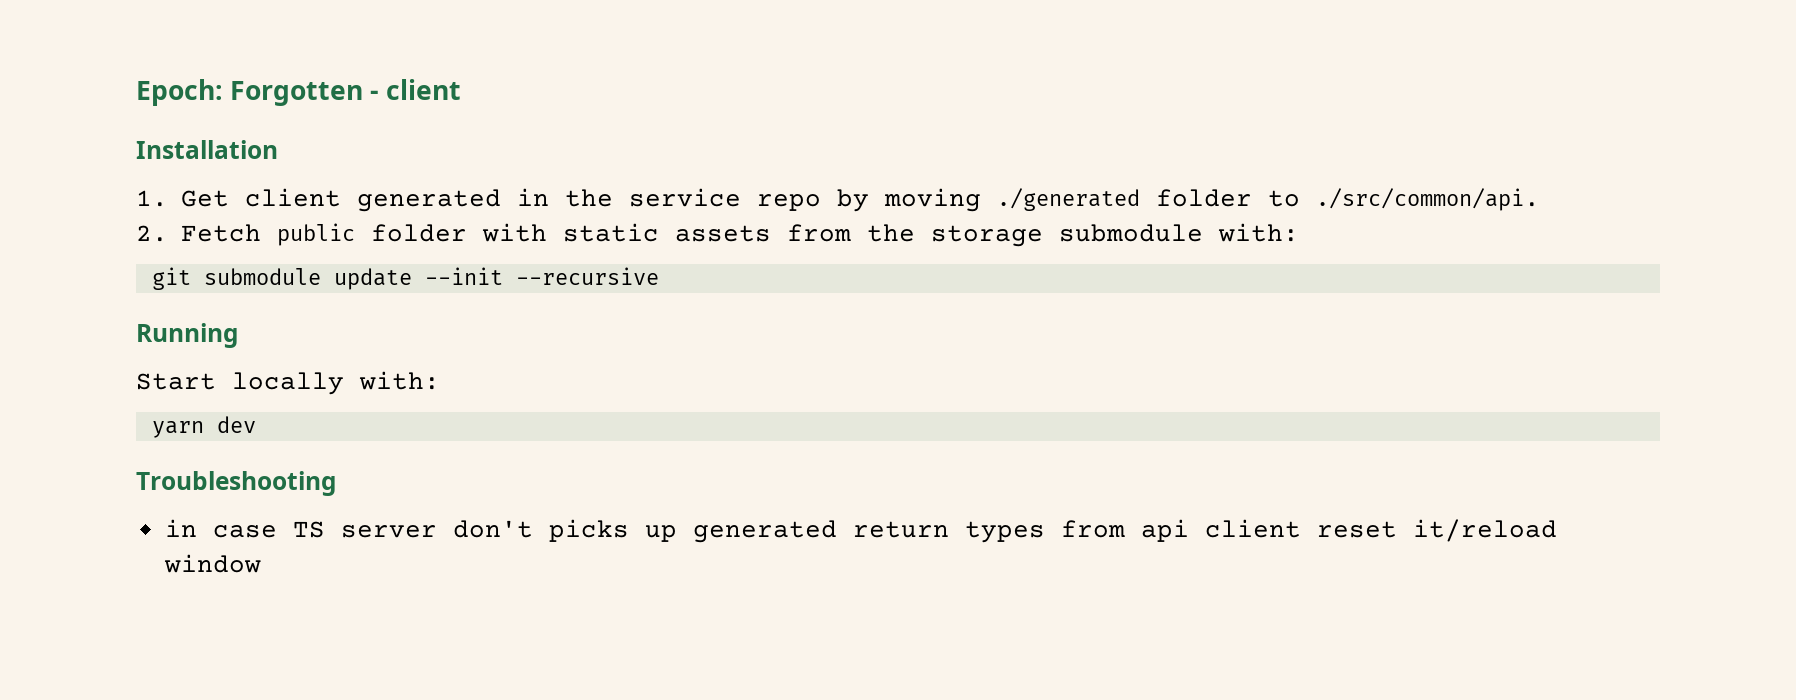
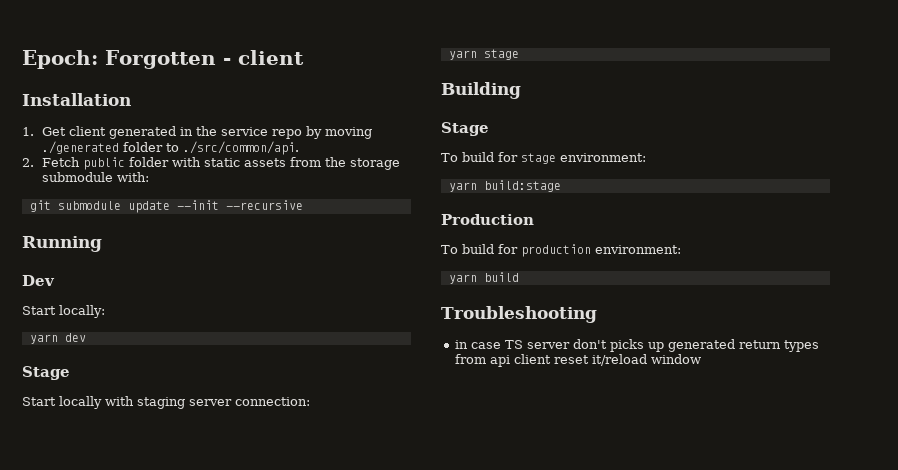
- Start locally with:
+ Dev
+ Start locally:
  yarn dev
+ Stage
+ Start locally with staging server connection:
+ yarn stage
+ Building
+ Stage
+ To build for stage environment:
+ yarn build:stage
+ Production
+ To build for production environment:
+ yarn build

